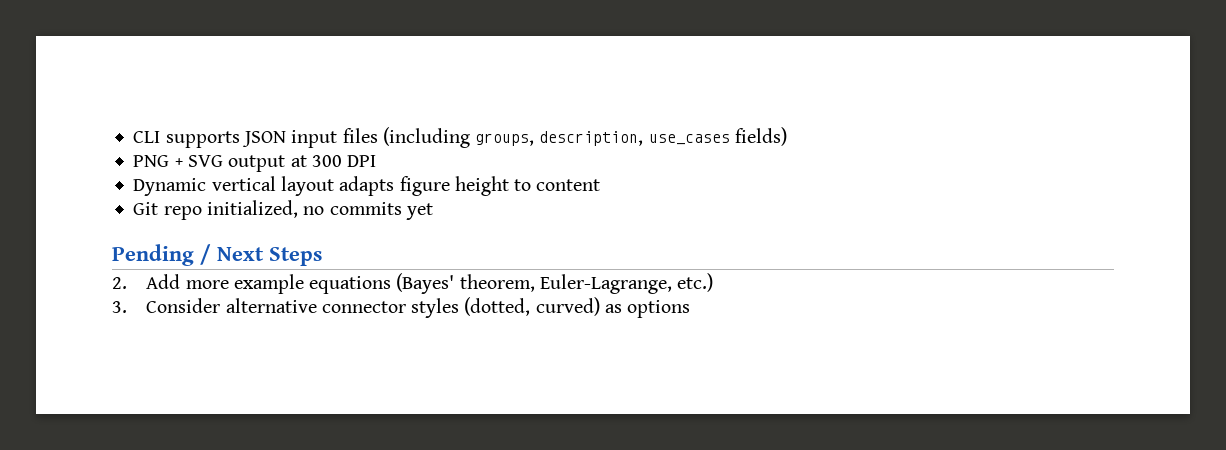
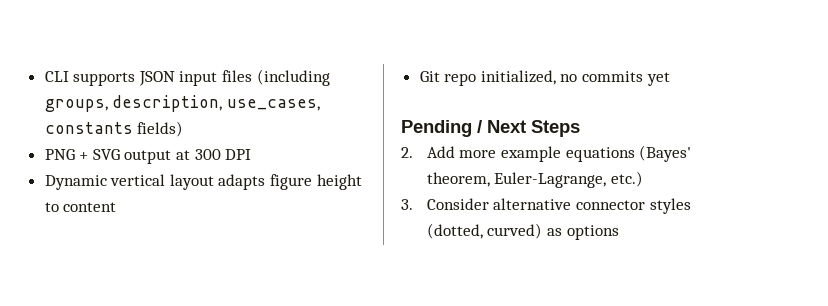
- CLI supports JSON input files (including groups, description, use_cases fields)
+ CLI supports JSON input files (including groups, description, use_cases, constants fields)

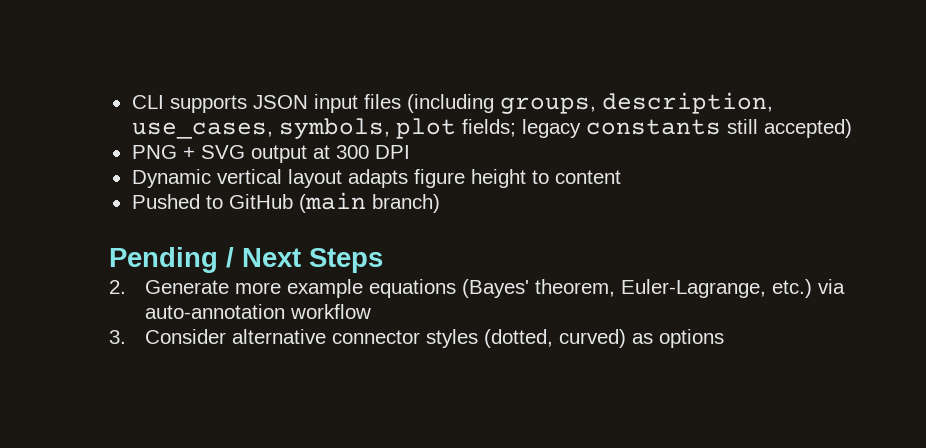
- CLI supports JSON input files (including groups, description, use_cases, constants fields)
+ CLI supports JSON input files (including groups, description, use_cases, symbols, plot fields; legacy constants still accepted)
- Git repo initialized, no commits yet
+ Pushed to GitHub (main branch)
- 2. Add more example equations (Bayes' theorem, Euler-Lagrange, etc.)
+ 2. Generate more example equations (Bayes' theorem, Euler-Lagrange, etc.) via auto-annotation workflow

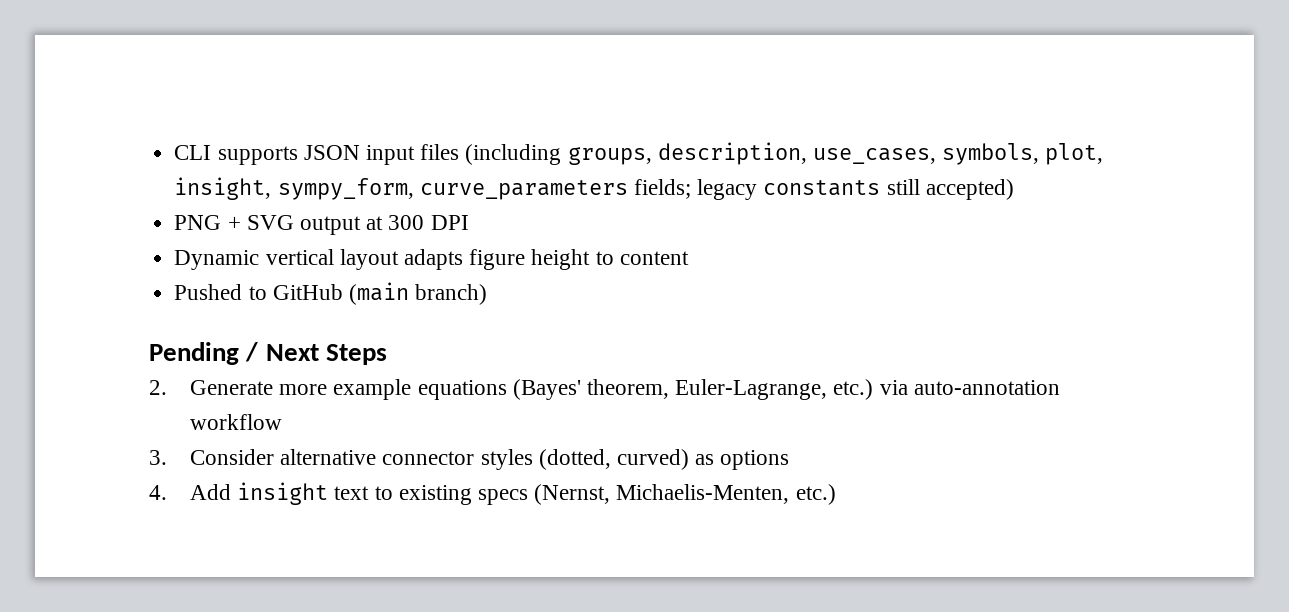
- CLI supports JSON input files (including groups, description, use_cases, symbols, plot fields; legacy constants still accepted)
+ CLI supports JSON input files (including groups, description, use_cases, symbols, plot, insight, sympy_form, curve_parameters fields; legacy constants still accepted)
+ 4. Add insight text to existing specs (Nernst, Michaelis-Menten, etc.)

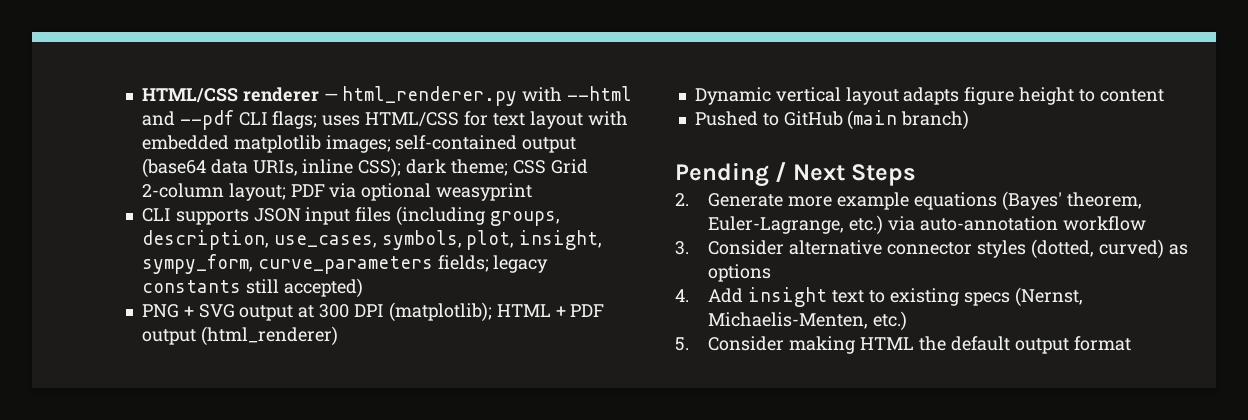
+ HTML/CSS renderer — html_renderer.py with --html and --pdf CLI flags; uses HTML/CSS for text layout with embedded matplotlib images; self-contained output (base64 data URIs, inline CSS); dark theme; CSS Grid 2-column layout; PDF via optional weasyprint
- PNG + SVG output at 300 DPI
+ PNG + SVG output at 300 DPI (matplotlib); HTML + PDF output (html_renderer)
+ 5. Consider making HTML the default output format

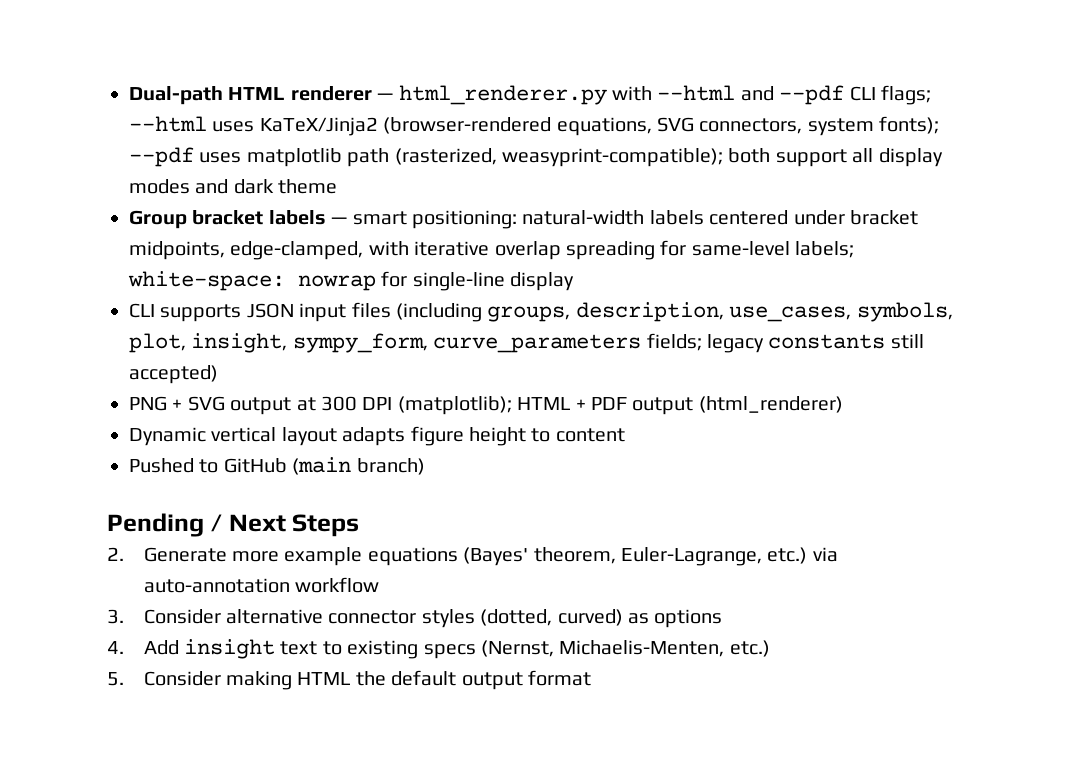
- HTML/CSS renderer — html_renderer.py with --html and --pdf CLI flags; uses HTML/CSS for text layout with embedded matplotlib images; self-contained output (base64 data URIs, inline CSS); dark theme; CSS Grid 2-column layout; PDF via optional weasyprint
+ Dual-path HTML renderer — html_renderer.py with --html and --pdf CLI flags; --html uses KaTeX/Jinja2 (browser-rendered equations, SVG connectors, system fonts); --pdf uses matplotlib path (rasterized, weasyprint-compatible); both support all display modes and dark theme
+ Group bracket labels — smart positioning: natural-width labels centered under bracket midpoints, edge-clamped, with iterative overlap spreading for same-level labels; white-space: nowrap for single-line display

